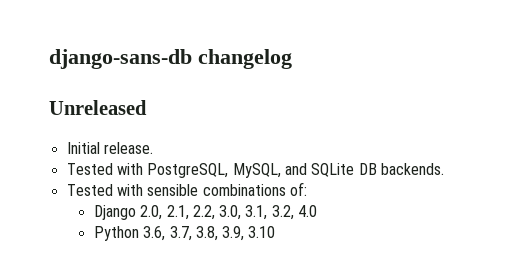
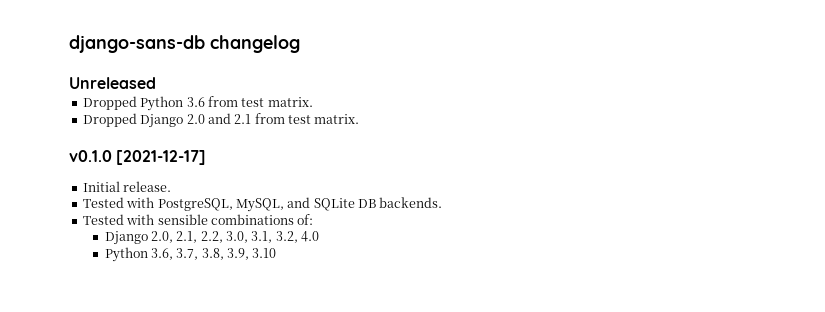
+ Dropped Python 3.6 from test matrix.
+ Dropped Django 2.0 and 2.1 from test matrix.
+ v0.1.0 [2021-12-17]

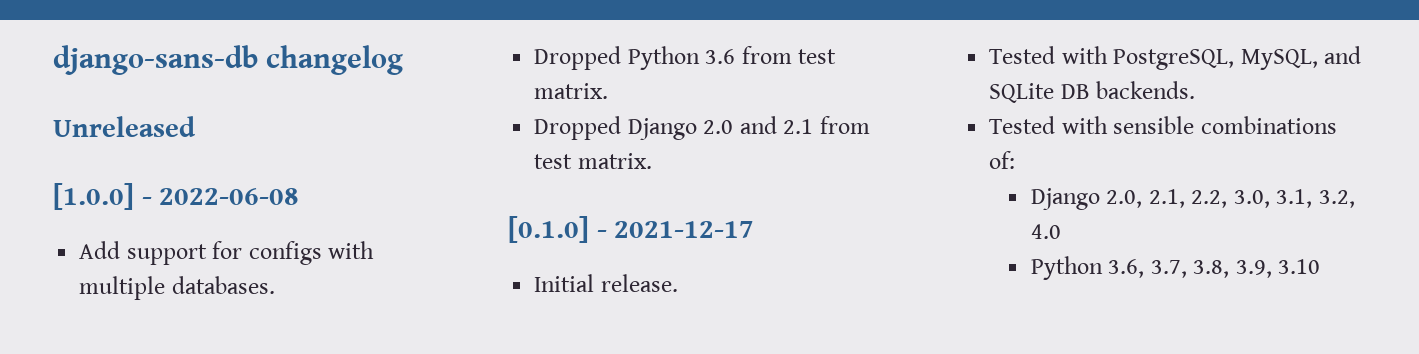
+ [1.0.0] - 2022-06-08
+ Add support for configs with multiple databases.
- v0.1.0 [2021-12-17]
+ [0.1.0] - 2021-12-17

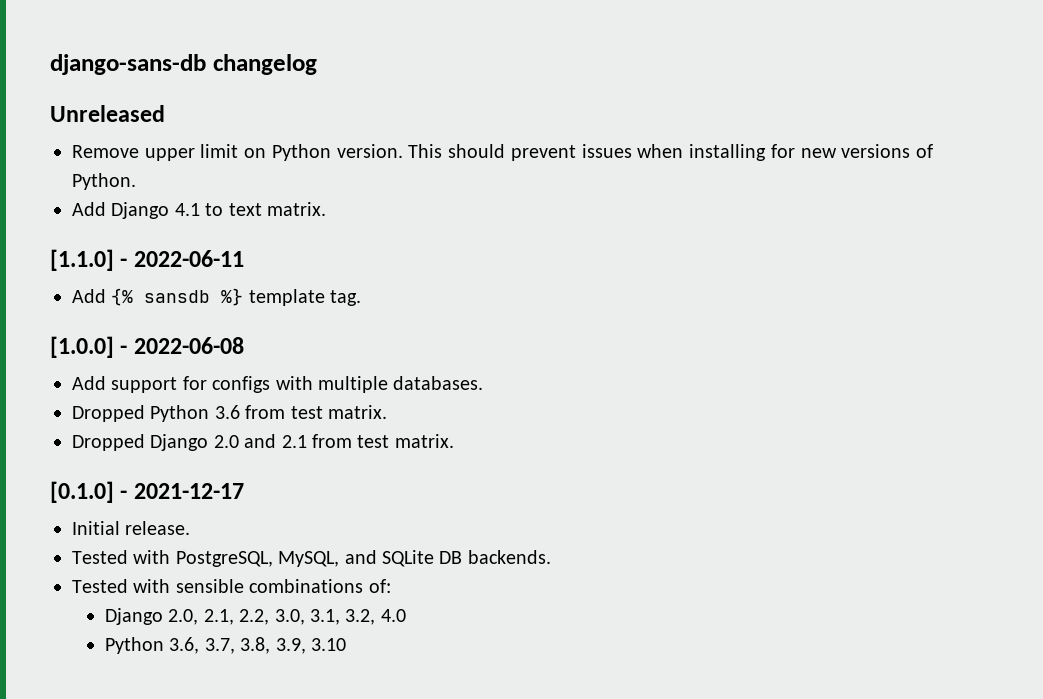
+ Remove upper limit on Python version. This should prevent issues when installing for new versions of Python.
+ Add Django 4.1 to text matrix.
+ [1.1.0] - 2022-06-11
+ Add {% sansdb %} template tag.

